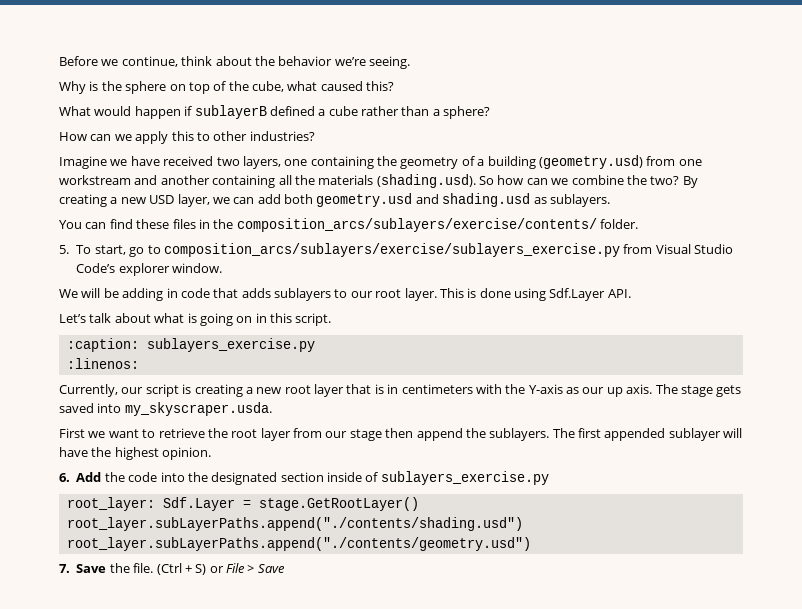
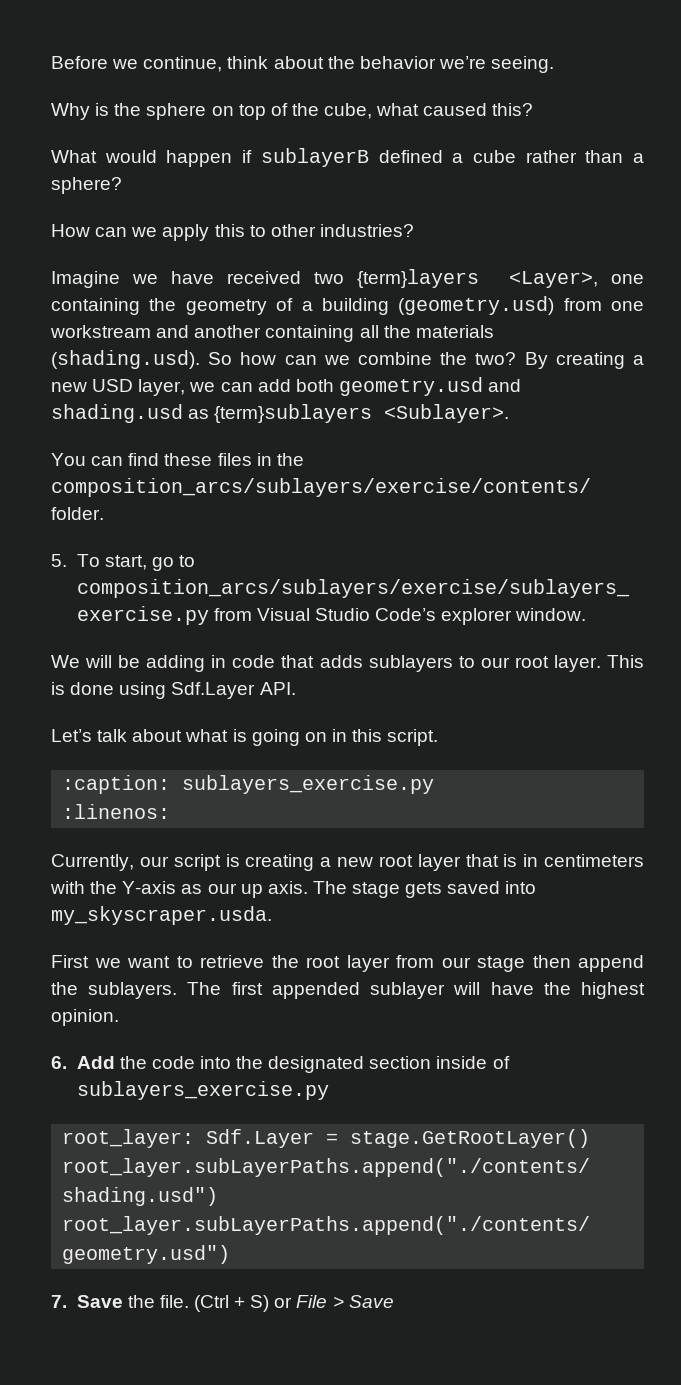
- Imagine we have received two layers, one containing the geometry of a building (geometry.usd) from one workstream and another containing all the materials (shading.usd). So how can we combine the two?
+ Imagine we have received two {term}layers <Layer>, one containing the geometry of a building (geometry.usd) from one workstream and another containing all the materials (shading.usd). So how can we combine the two?
- By creating a new USD layer, we can add both geometry.usd and shading.usd as sublayers.
+ By creating a new USD layer, we can add both geometry.usd and shading.usd as {term}sublayers <Sublayer>.

